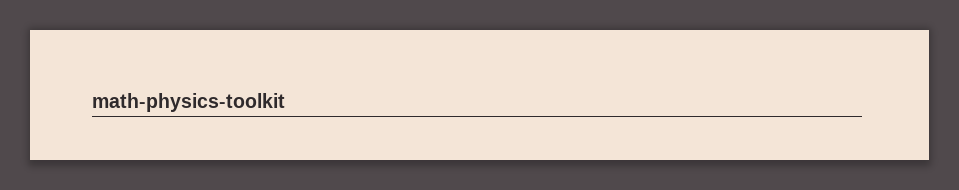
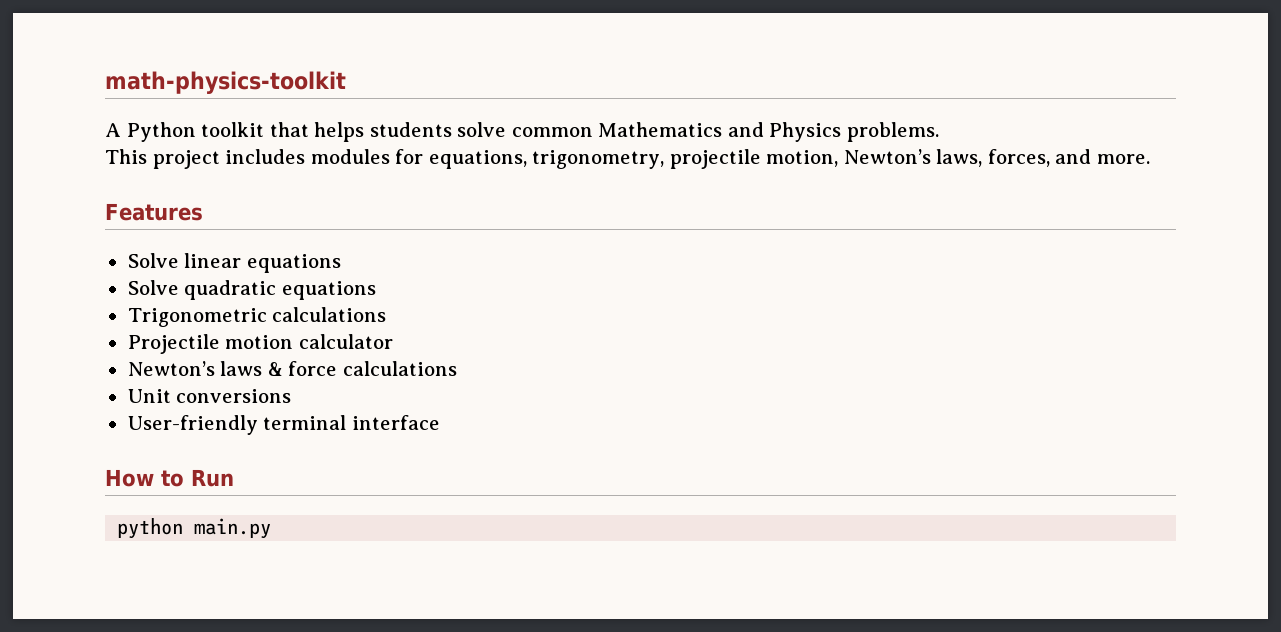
+ A Python toolkit that helps students solve common Mathematics and Physics problems.
+ This project includes modules for equations, trigonometry, projectile motion, Newton’s laws, forces, and more.
+ Features
+ Solve linear equations
+ Solve quadratic equations
+ Trigonometric calculations
+ Projectile motion calculator
+ Newton’s laws & force calculations
+ Unit conversions
+ User-friendly terminal interface
+ How to Run
+ python main.py

